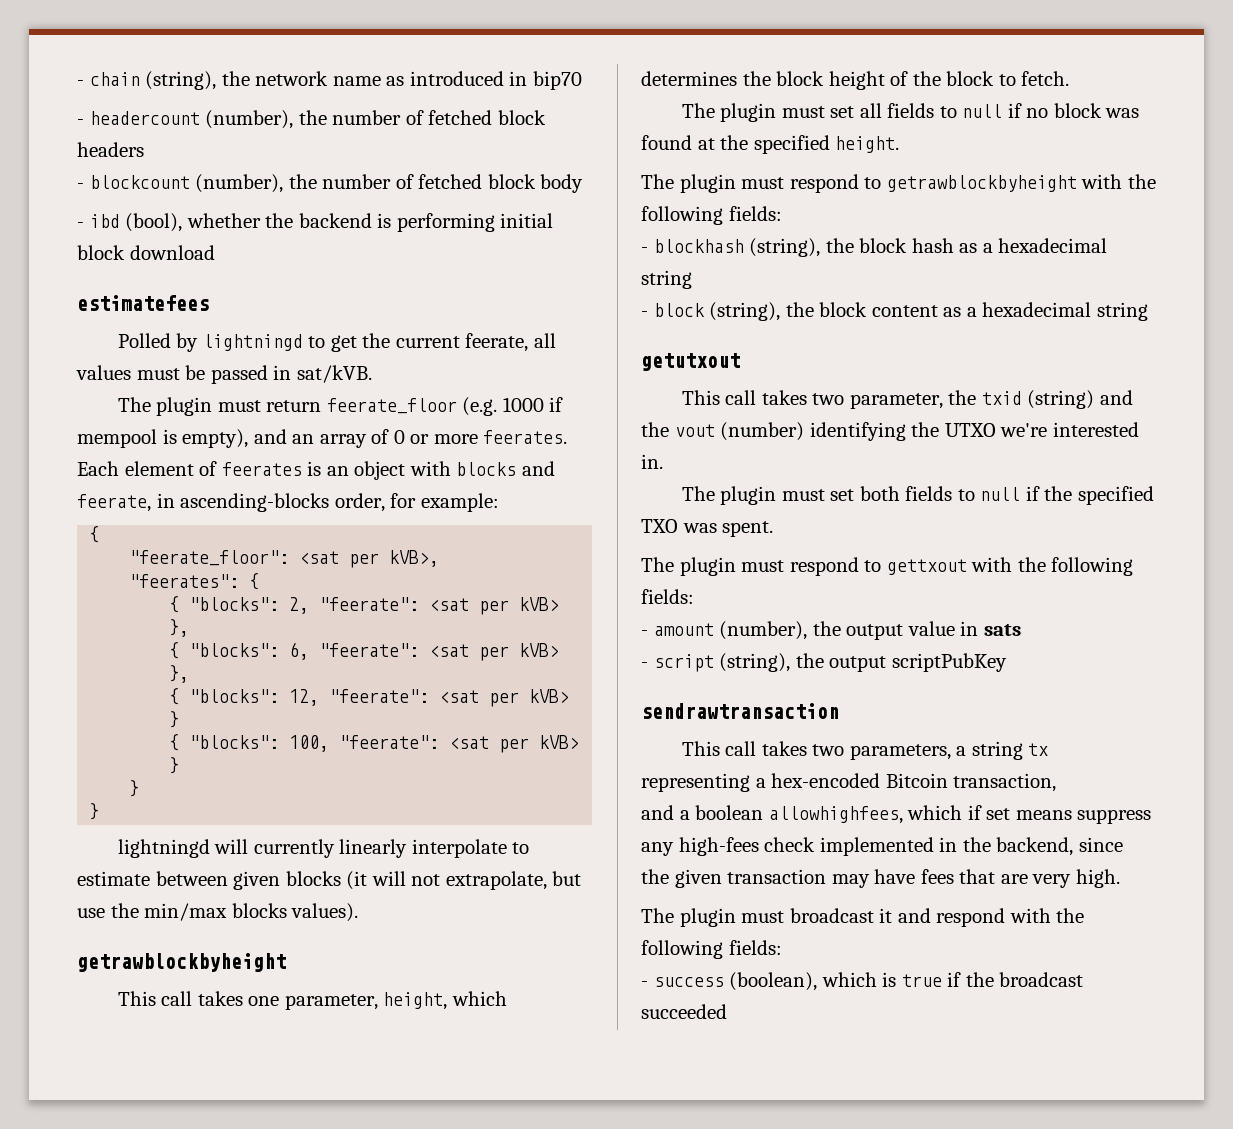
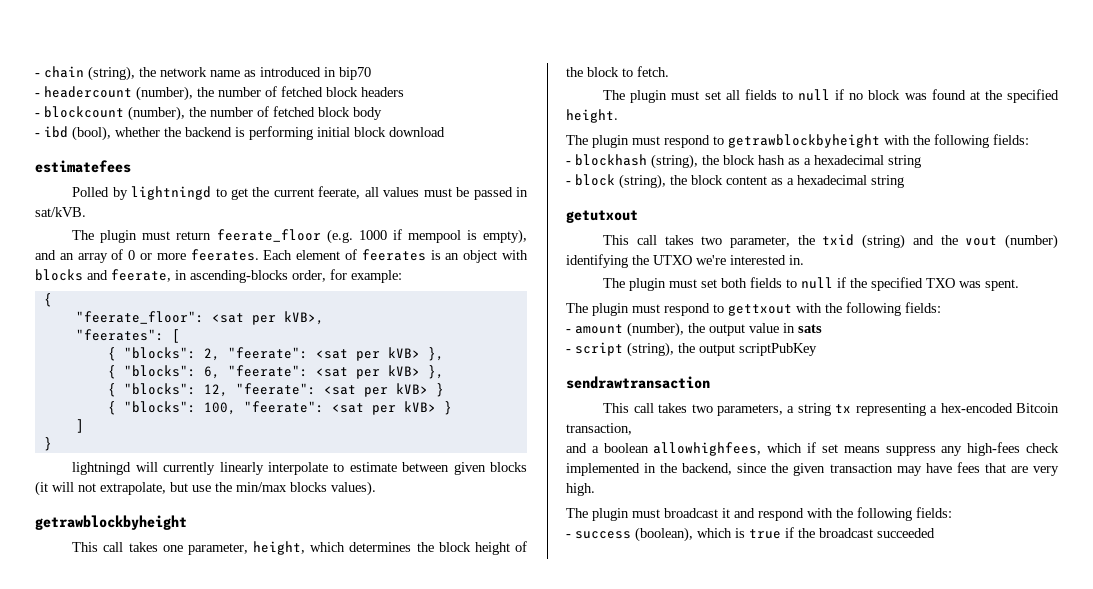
- "feerates": {
+ "feerates": [
  { "blocks": 100, "feerate": <sat per kVB> }
- }
+ ]

